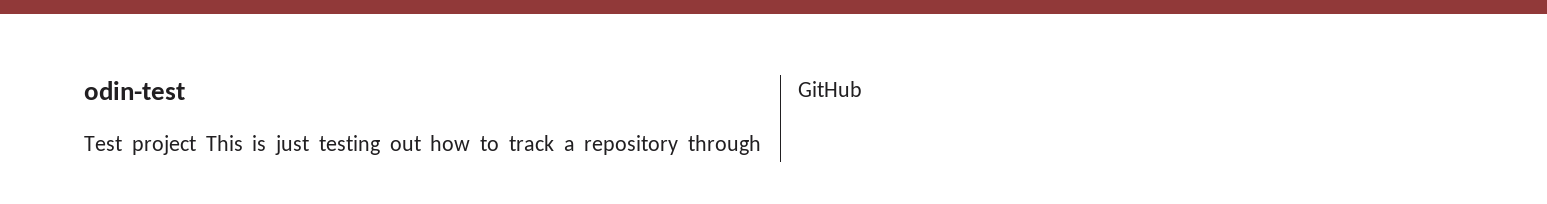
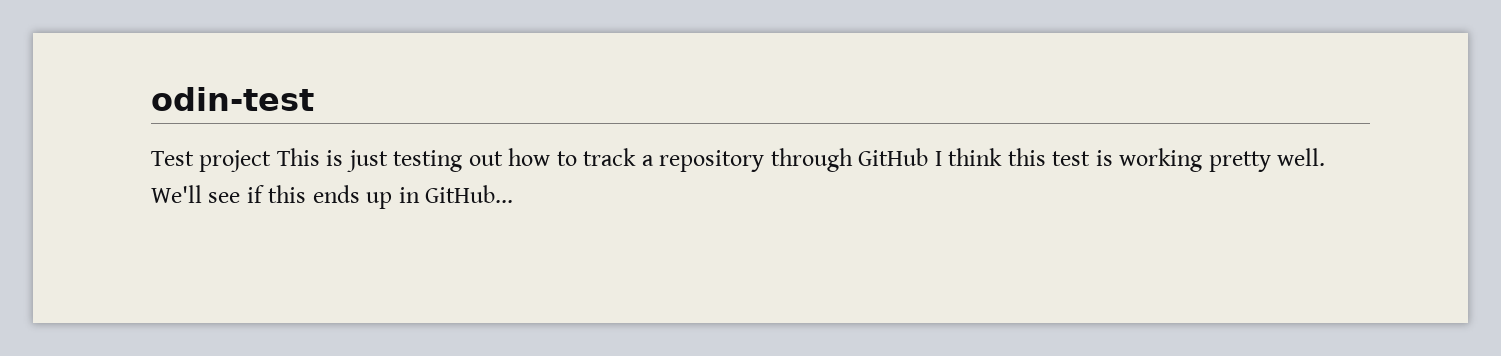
- Test project This is just testing out how to track a repository through GitHub
+ Test project This is just testing out how to track a repository through GitHub I think this test is working pretty well. We'll see if this ends up in GitHub...

